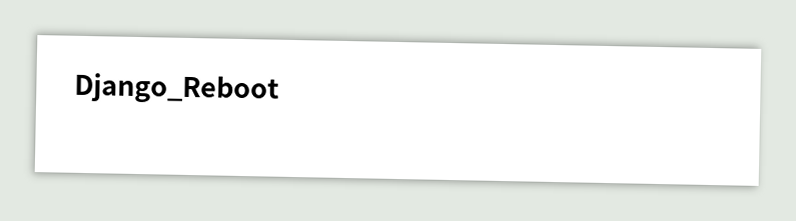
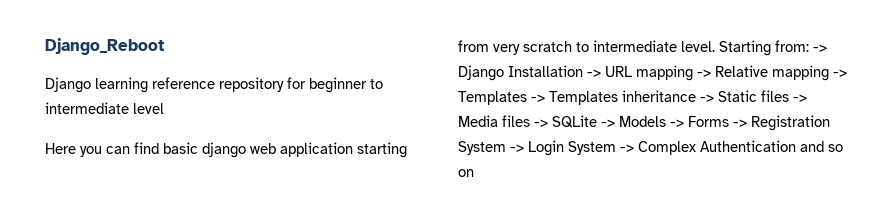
+ Django learning reference repository for beginner to intermediate level
+ Here you can find basic django web application starting from very scratch to intermediate level. Starting from: -> Django Installation -> URL mapping -> Relative mapping -> Templates -> Templates inheritance -> Static files -> Media files -> SQLite -> Models -> Forms -> Registration System -> Login System -> Complex Authentication and so on

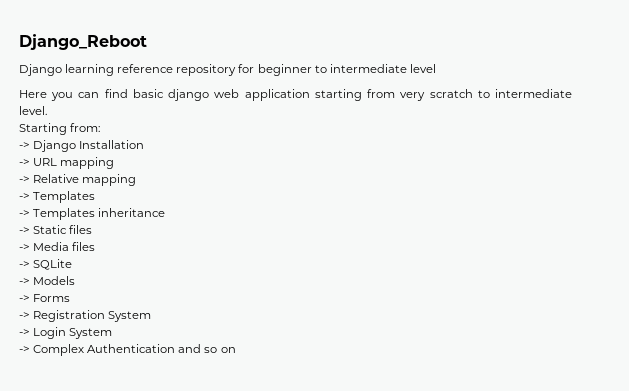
- Here you can find basic django web application starting from very scratch to intermediate level. Starting from: -> Django Installation -> URL mapping -> Relative mapping -> Templates -> Templates inheritance -> Static files -> Media files -> SQLite -> Models -> Forms -> Registration System -> Login System -> Complex Authentication and so on
+ Here you can find basic django web application starting from very scratch to intermediate level.
+ Starting from:
+ -> Django Installation
+ -> URL mapping
+ -> Relative mapping
+ -> Templates
+ -> Templates inheritance
+ -> Static files
+ -> Media files
+ -> SQLite
+ -> Models
+ -> Forms
+ -> Registration System
+ -> Login System
+ -> Complex Authentication and so on

